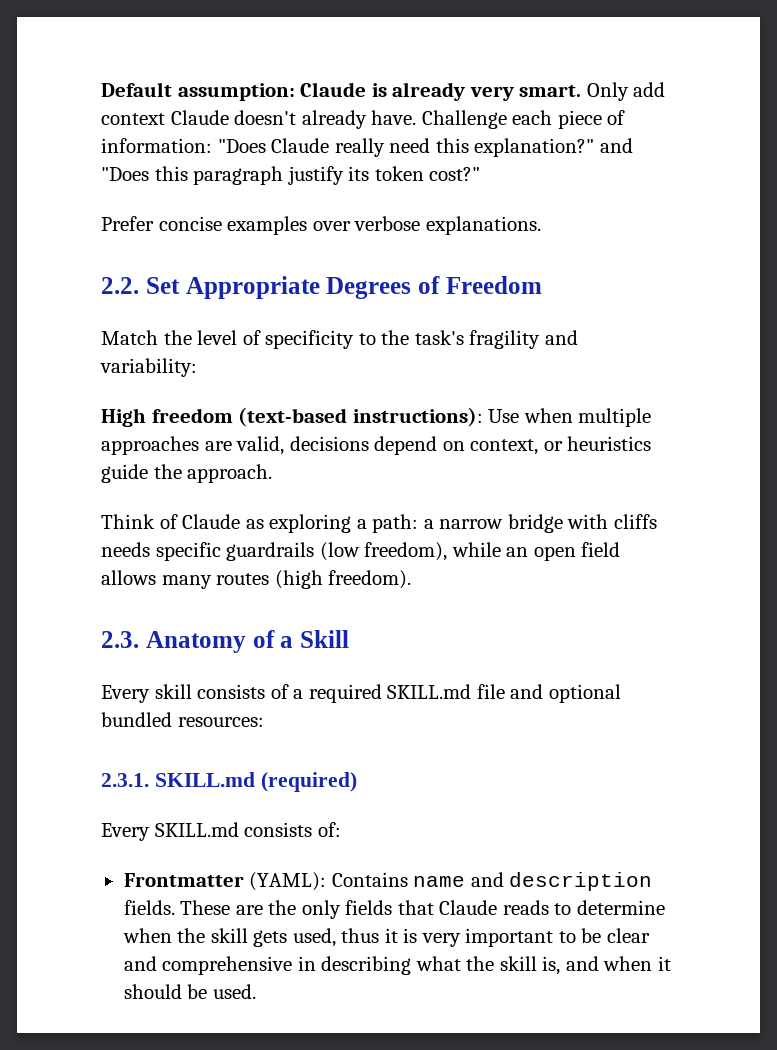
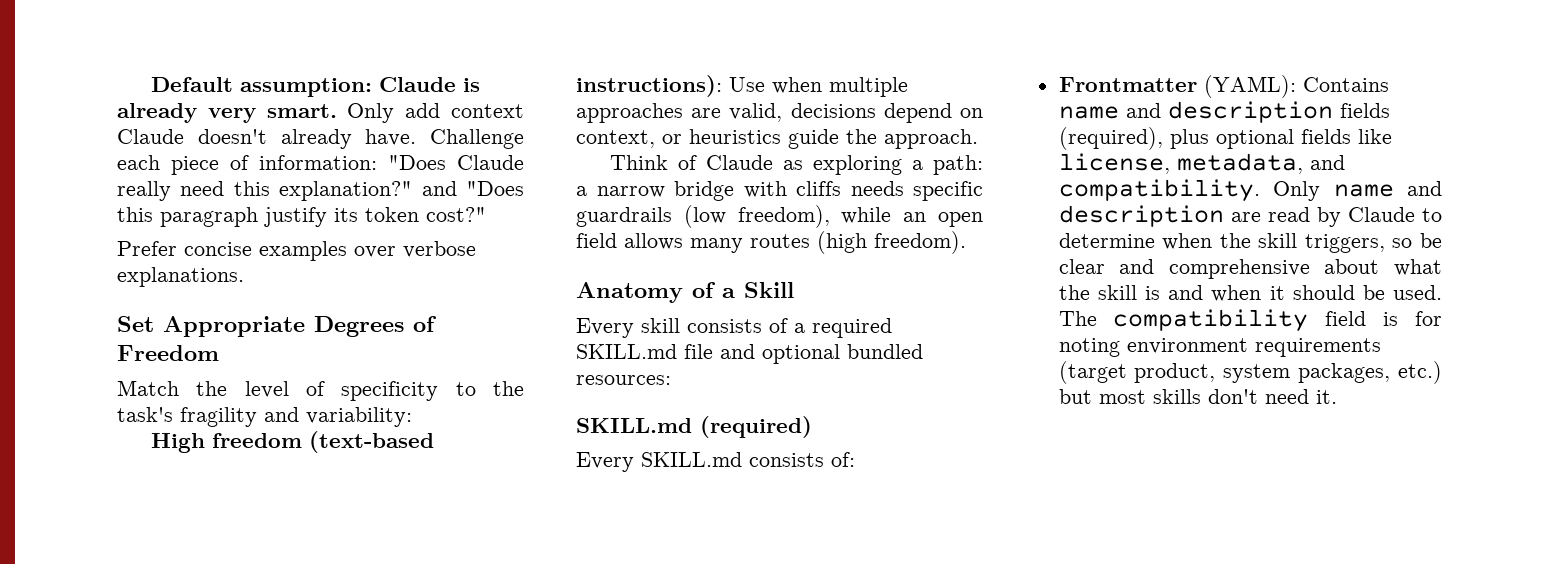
- 2.2. Set Appropriate Degrees of Freedom
+ Set Appropriate Degrees of Freedom
- 2.3. Anatomy of a Skill
+ Anatomy of a Skill
- 2.3.1. SKILL.md (required)
+ SKILL.md (required)
- Frontmatter (YAML): Contains name and description fields. These are the only fields that Claude reads to determine when the skill gets used, thus it is very important to be clear and comprehensive in describing what the skill is, and when it should be used.
+ Frontmatter (YAML): Contains name and description fields (required), plus optional fields like license, metadata, and compatibility. Only name and description are read by Claude to determine when the skill triggers, so be clear and comprehensive about what the skill is and when it should be used.
+ The compatibility field is for noting environment requirements (target product, system packages, etc.) but most skills don't need it.

